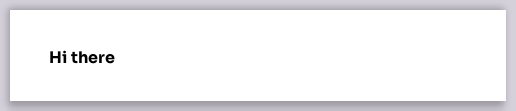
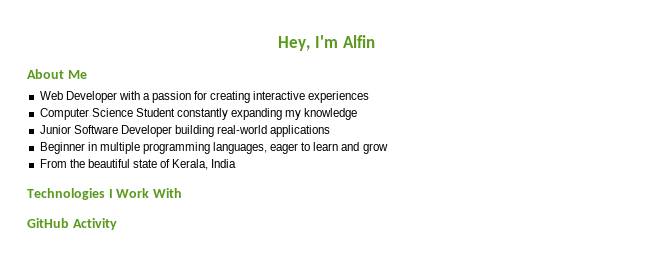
- Hi there
+ Hey, I'm Alfin
+ About Me
+ Web Developer with a passion for creating interactive experiences
+ Computer Science Student constantly expanding my knowledge
+ Junior Software Developer building real-world applications
+ Beginner in multiple programming languages, eager to learn and grow
+ From the beautiful state of Kerala, India
+ Technologies I Work With
+ GitHub Activity

